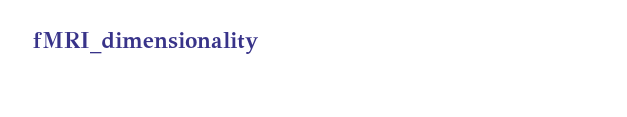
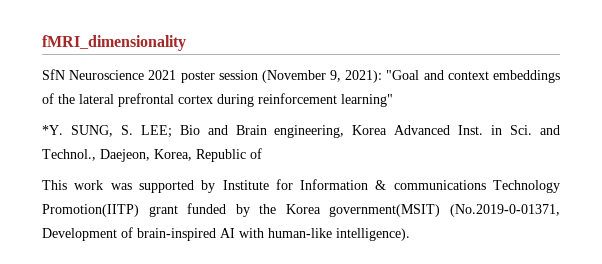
+ SfN Neuroscience 2021 poster session (November 9, 2021): "Goal and context embeddings of the lateral prefrontal cortex during reinforcement learning"
+ *Y. SUNG, S. LEE; Bio and Brain engineering, Korea Advanced Inst. in Sci. and Technol., Daejeon, Korea, Republic of
+ This work was supported by Institute for Information & communications Technology Promotion(IITP) grant funded by the Korea government(MSIT) (No.2019-0-01371, Development of brain-inspired AI with human-like intelligence).

